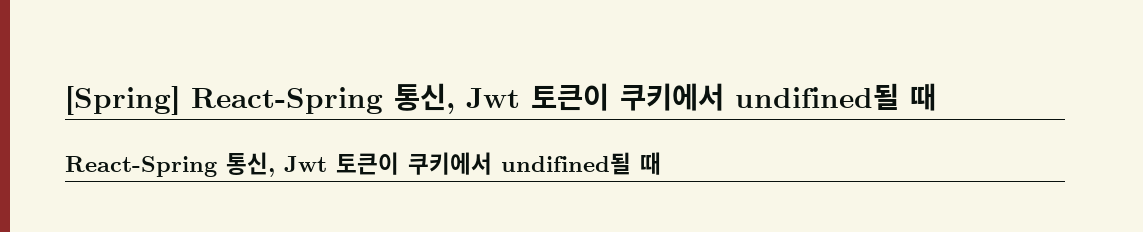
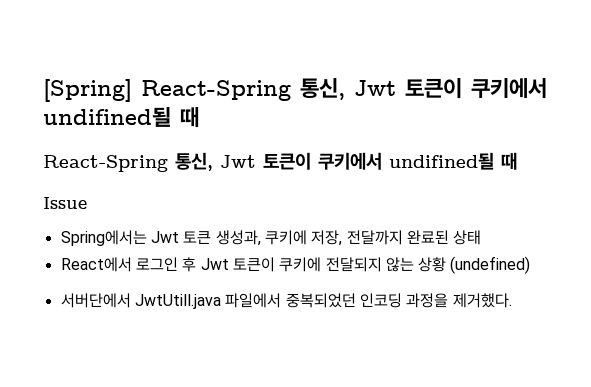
+ Issue
+ Spring에서는 Jwt 토큰 생성과, 쿠키에 저장, 전달까지 완료된 상태
+ React에서 로그인 후 Jwt 토큰이 쿠키에 전달되지 않는 상황 (undefined)
+ 서버단에서 JwtUtill.java 파일에서 중복되었던 인코딩 과정을 제거했다.

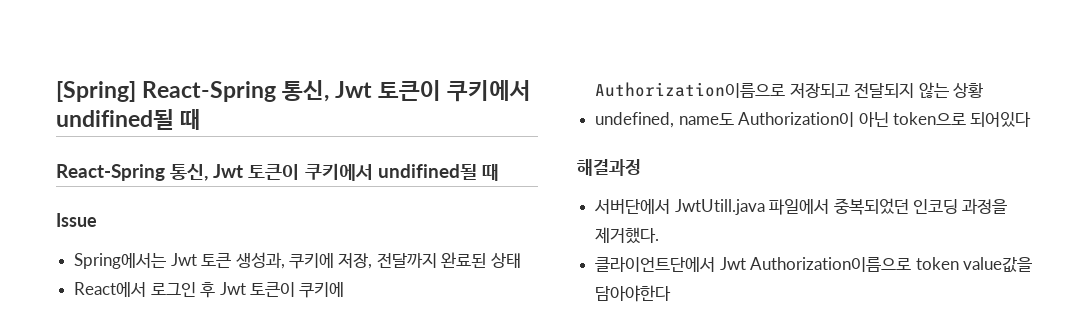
- React에서 로그인 후 Jwt 토큰이 쿠키에 전달되지 않는 상황 (undefined)
+ React에서 로그인 후 Jwt 토큰이 쿠키에 Authorization이름으로 저장되고 전달되지 않는 상황
+ undefined, name도 Authorization이 아닌 token으로 되어있다
+ 해결과정
+ 클라이언트단에서 Jwt Authorization이름으로 token value값을 담아야한다

